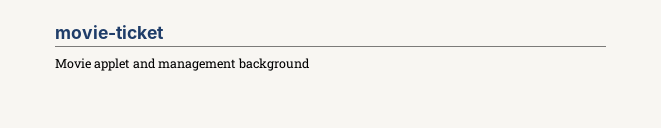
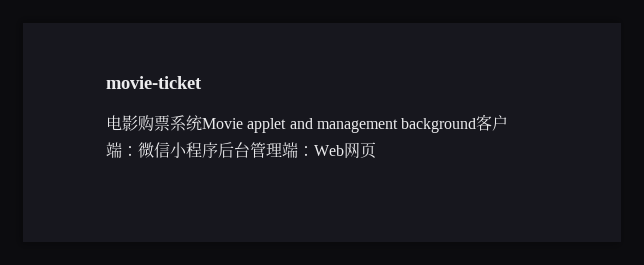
- Movie applet and management background
+ 电影购票系统Movie applet and management background客户端：微信小程序后台管理端：Web网页

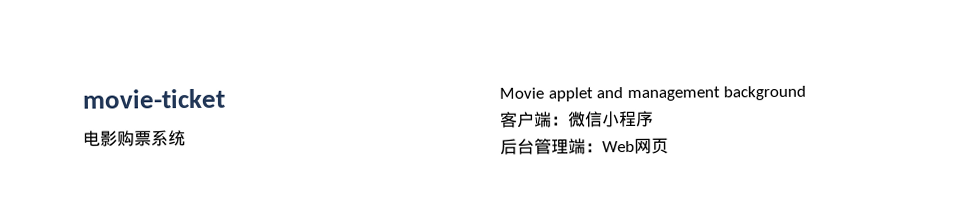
- 电影购票系统Movie applet and management background客户端：微信小程序后台管理端：Web网页
+ 电影购票系统
+ Movie applet and management background
+ 客户端：微信小程序
+ 后台管理端：Web网页

